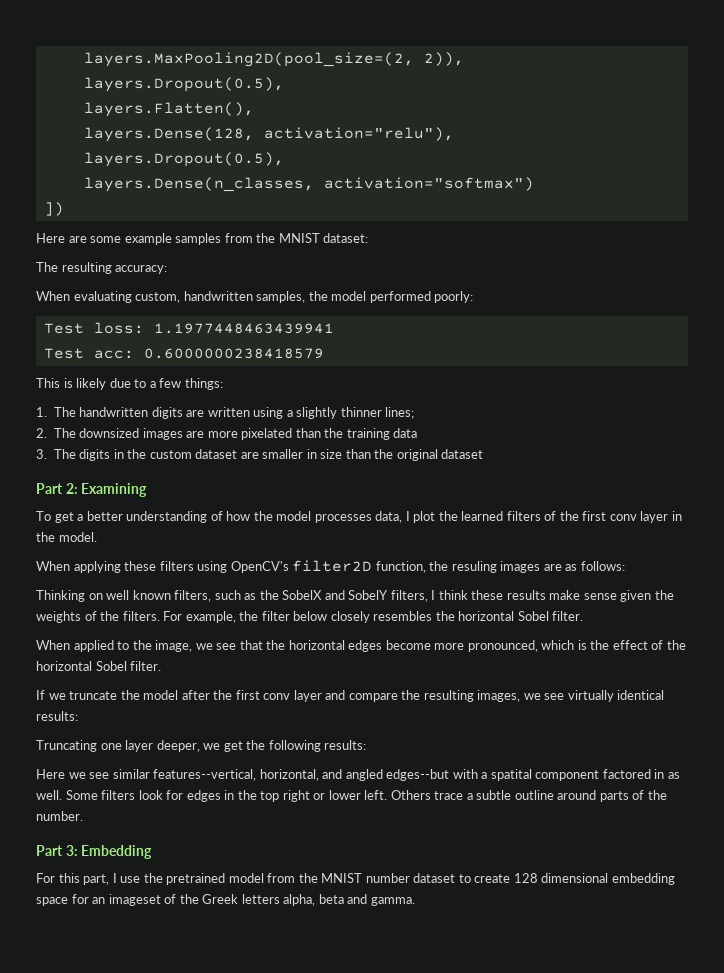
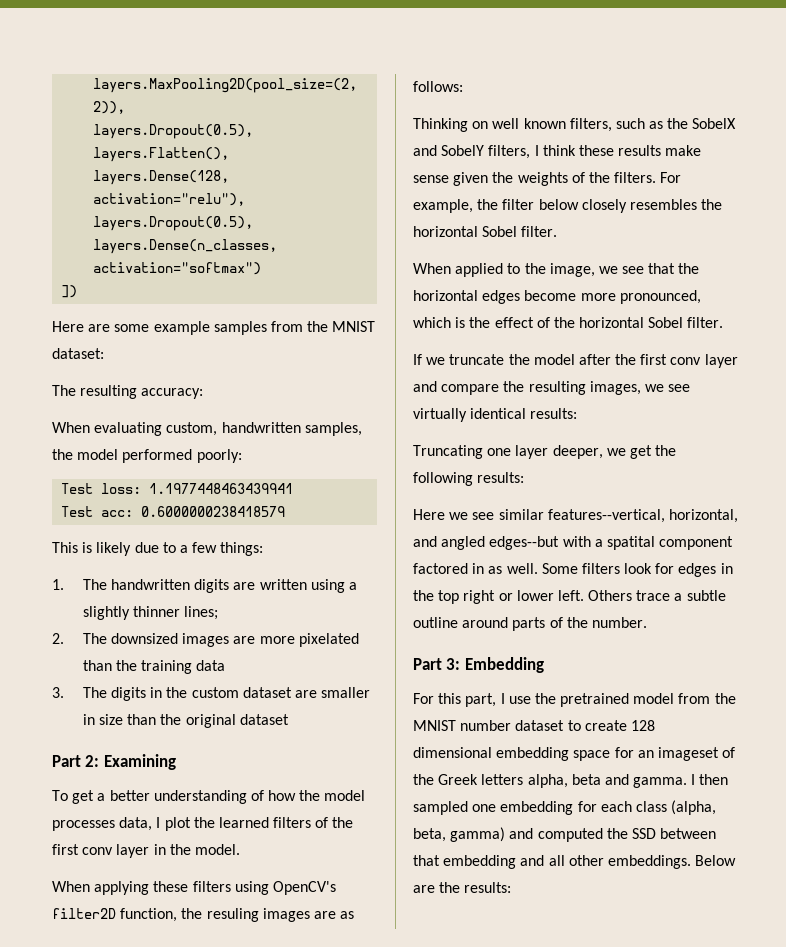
+ I then sampled one embedding for each class (alpha, beta, gamma) and computed the SSD between that embedding and all other embeddings. Below are the results:

